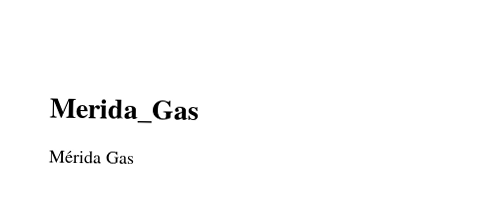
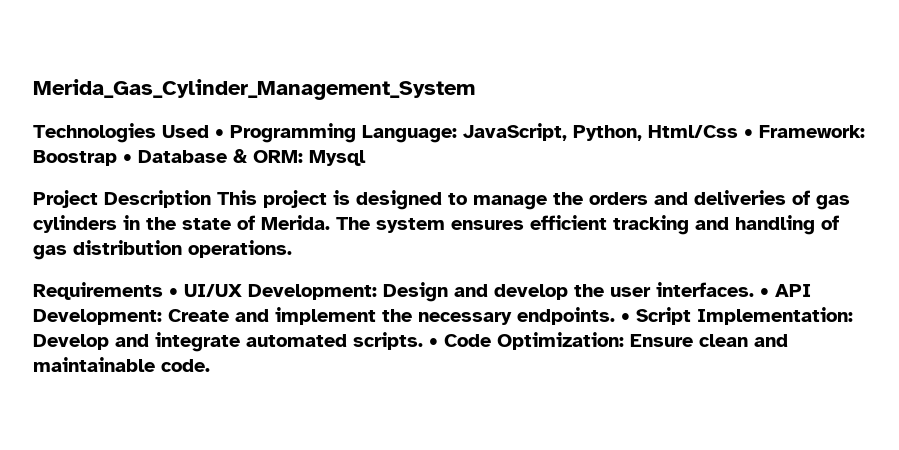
- Merida_Gas
- Mérida Gas
+ Merida_Gas_Cylinder_Management_System
+ Technologies Used • Programming Language: JavaScript, Python, Html/Css • Framework: Boostrap • Database & ORM: Mysql
+ Project Description This project is designed to manage the orders and deliveries of gas cylinders in the state of Merida. The system ensures efficient tracking and handling of gas distribution operations.
+ Requirements • UI/UX Development: Design and develop the user interfaces. • API Development: Create and implement the necessary endpoints. • Script Implementation: Develop and integrate automated scripts. • Code Optimization: Ensure clean and maintainable code.

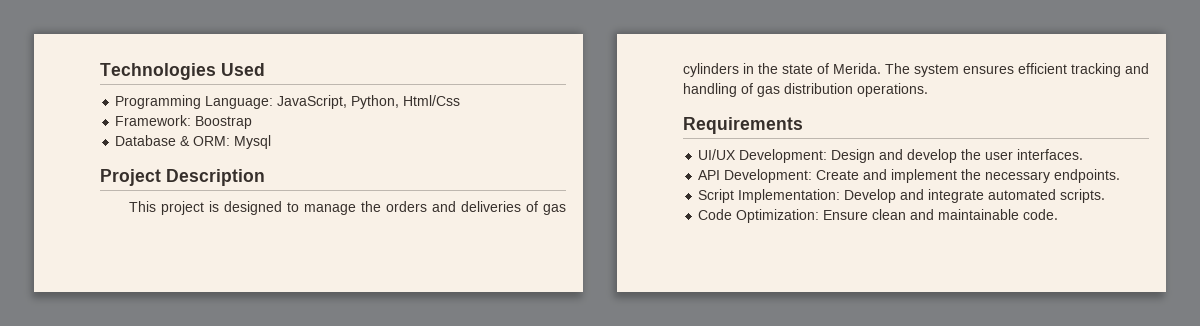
- Merida_Gas_Cylinder_Management_System
- Technologies Used • Programming Language: JavaScript, Python, Html/Css • Framework: Boostrap • Database & ORM: Mysql
+ Technologies Used
+ Programming Language: JavaScript, Python, Html/Css
+ Framework: Boostrap
+ Database & ORM: Mysql
- Project Description This project is designed to manage the orders and deliveries of gas cylinders in the state of Merida.
+ Project Description
+ This project is designed to manage the orders and deliveries of gas cylinders in the state of Merida.
- Requirements • UI/UX Development: Design and develop the user interfaces. • API Development: Create and implement the necessary endpoints. • Script Implementation: Develop and integrate automated scripts. • Code Optimization: Ensure clean and maintainable code.
+ Requirements
+ UI/UX Development: Design and develop the user interfaces.
+ API Development: Create and implement the necessary endpoints.
+ Script Implementation: Develop and integrate automated scripts.
+ Code Optimization: Ensure clean and maintainable code.

